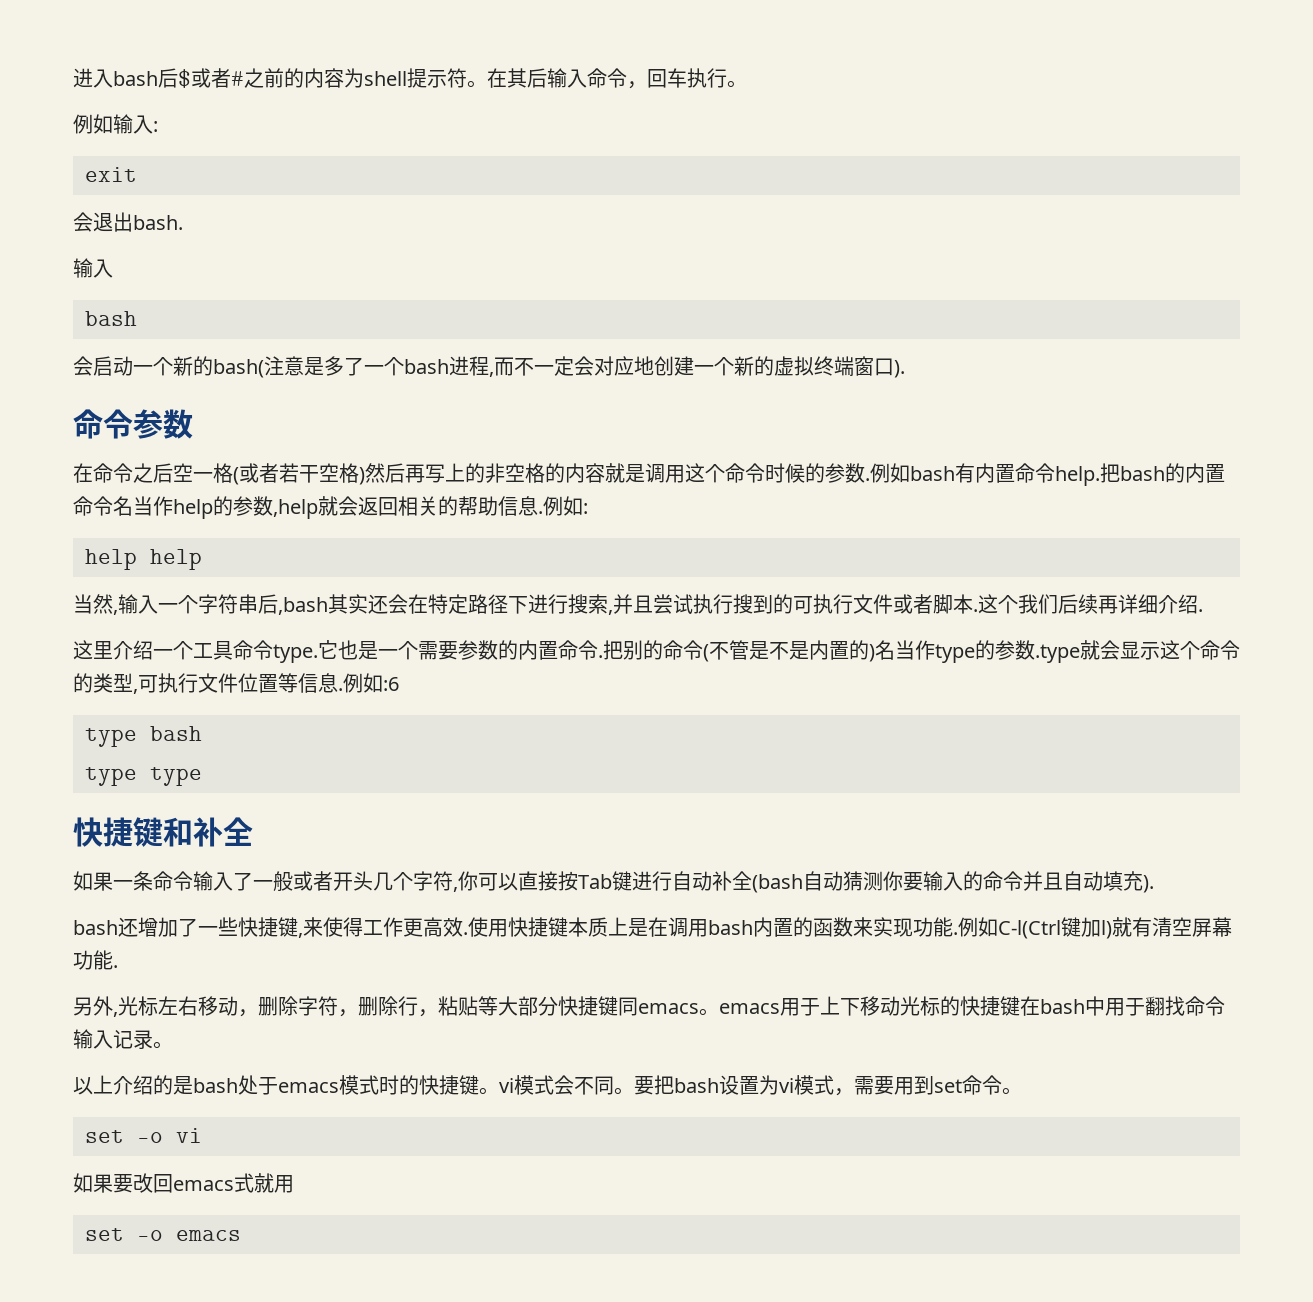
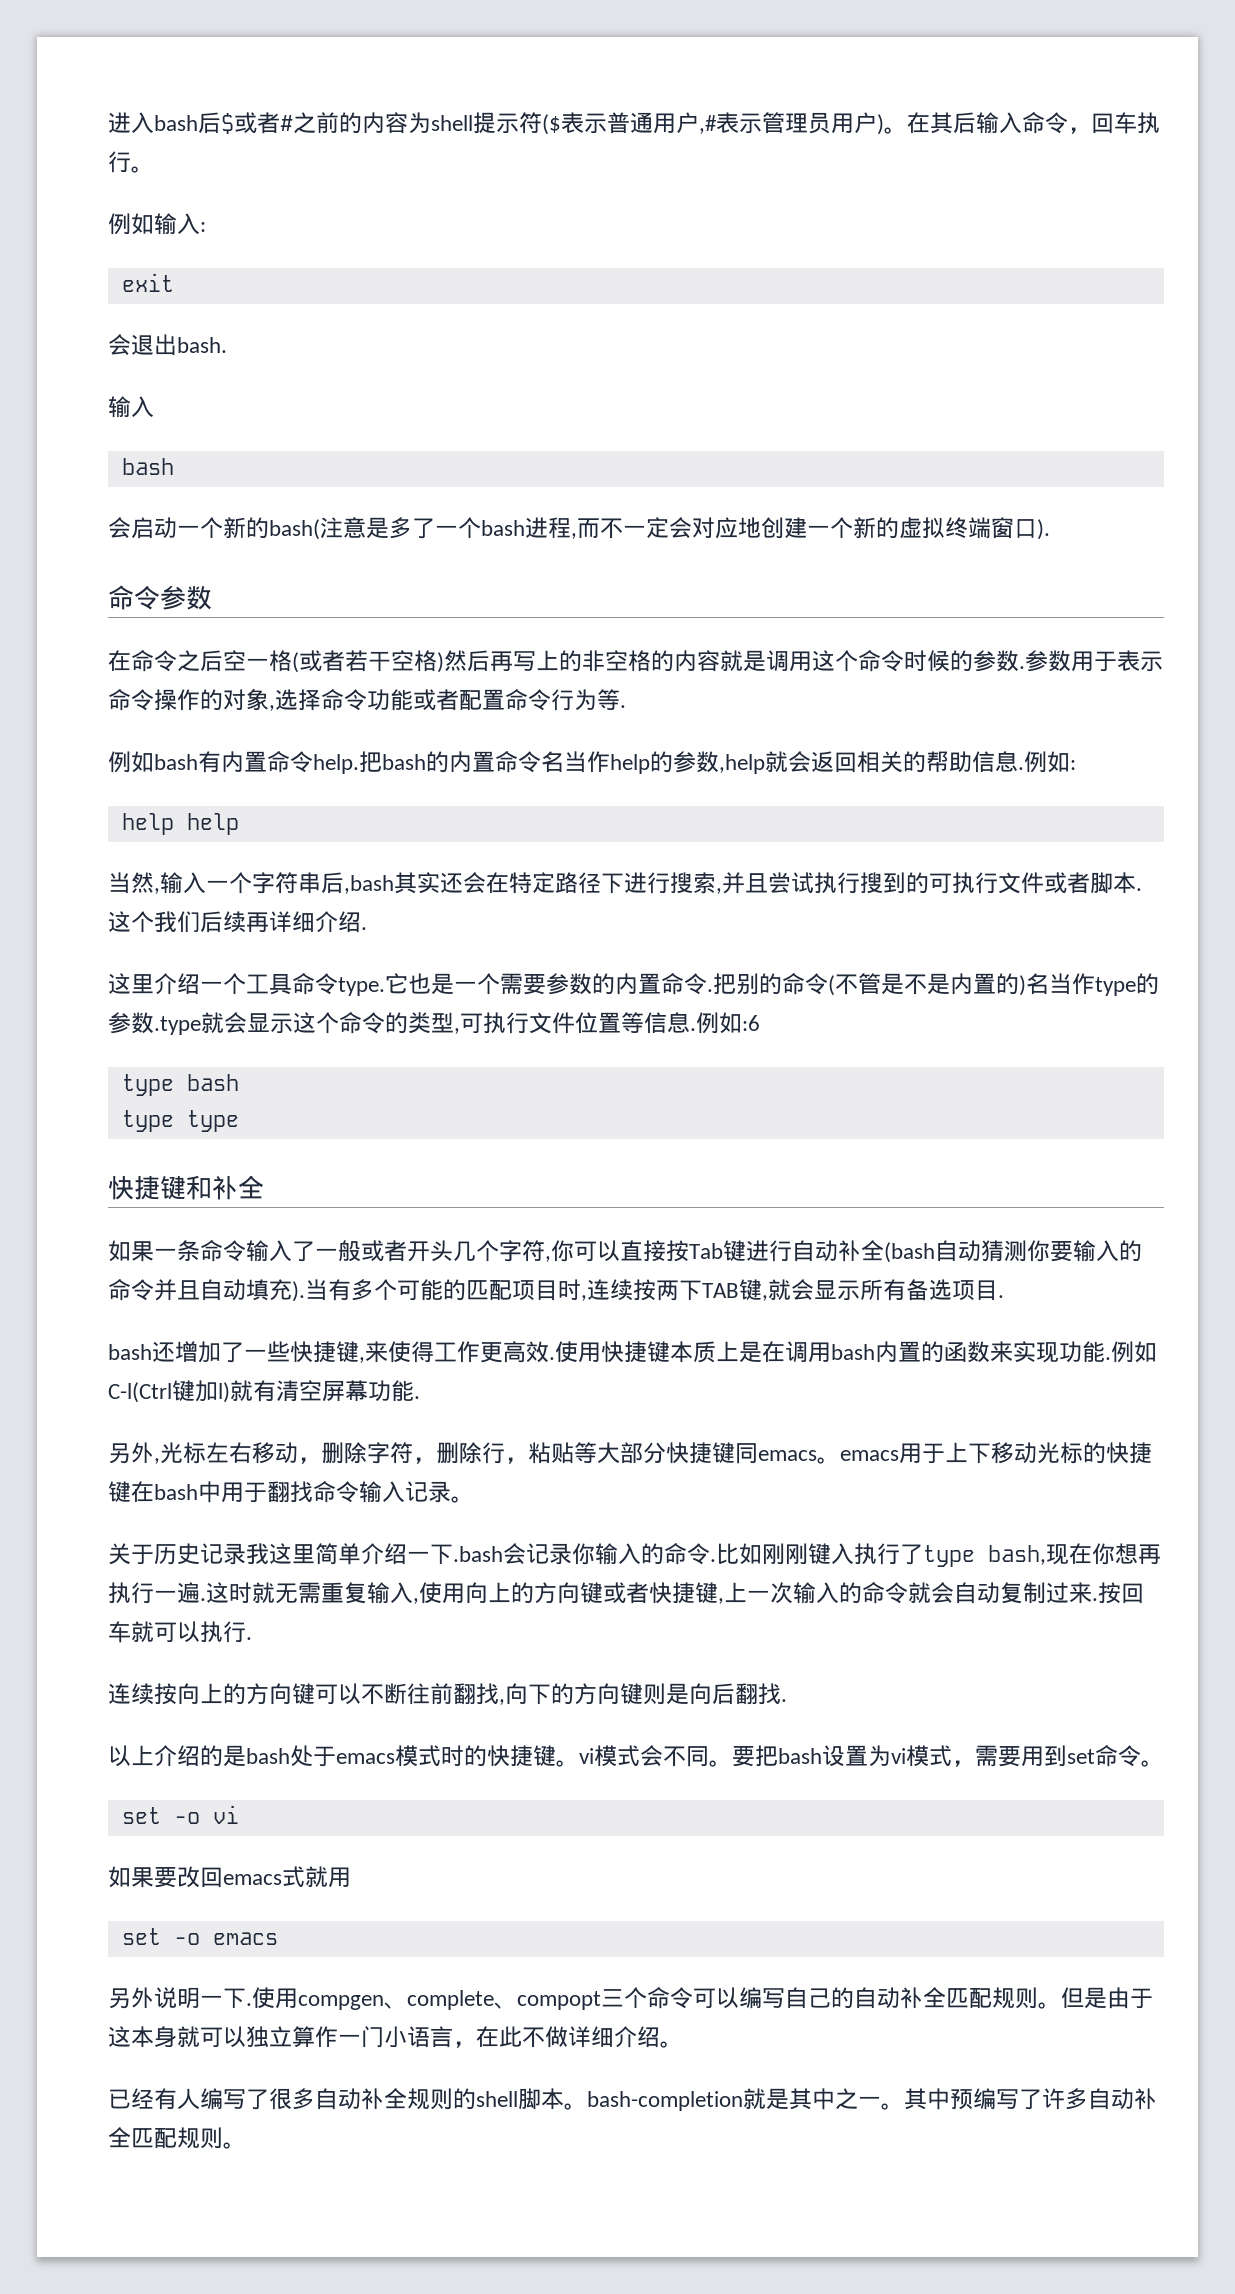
- 进入bash后$或者#之前的内容为shell提示符。
+ 进入bash后$或者#之前的内容为shell提示符($表示普通用户,#表示管理员用户)。
- 在命令之后空一格(或者若干空格)然后再写上的非空格的内容就是调用这个命令时候的参数.例如bash有内置命令help.
+ 在命令之后空一格(或者若干空格)然后再写上的非空格的内容就是调用这个命令时候的参数.参数用于表示命令操作的对象,选择命令功能或者配置命令行为等.
+ 例如bash有内置命令help.
+ 当有多个可能的匹配项目时,连续按两下TAB键,就会显示所有备选项目.
+ 关于历史记录我这里简单介绍一下.bash会记录你输入的命令.比如刚刚键入执行了type bash,现在你想再执行一遍.这时就无需重复输入,使用向上的方向键或者快捷键,上一次输入的命令就会自动复制过来.按回车就可以执行.
+ 连续按向上的方向键可以不断往前翻找,向下的方向键则是向后翻找.
+ 另外说明一下.使用compgen、complete、compopt三个命令可以编写自己的自动补全匹配规则。但是由于这本身就可以独立算作一门小语言，在此不做详细介绍。
+ 已经有人编写了很多自动补全规则的shell脚本。bash-completion就是其中之一。其中预编写了许多自动补全匹配规则。

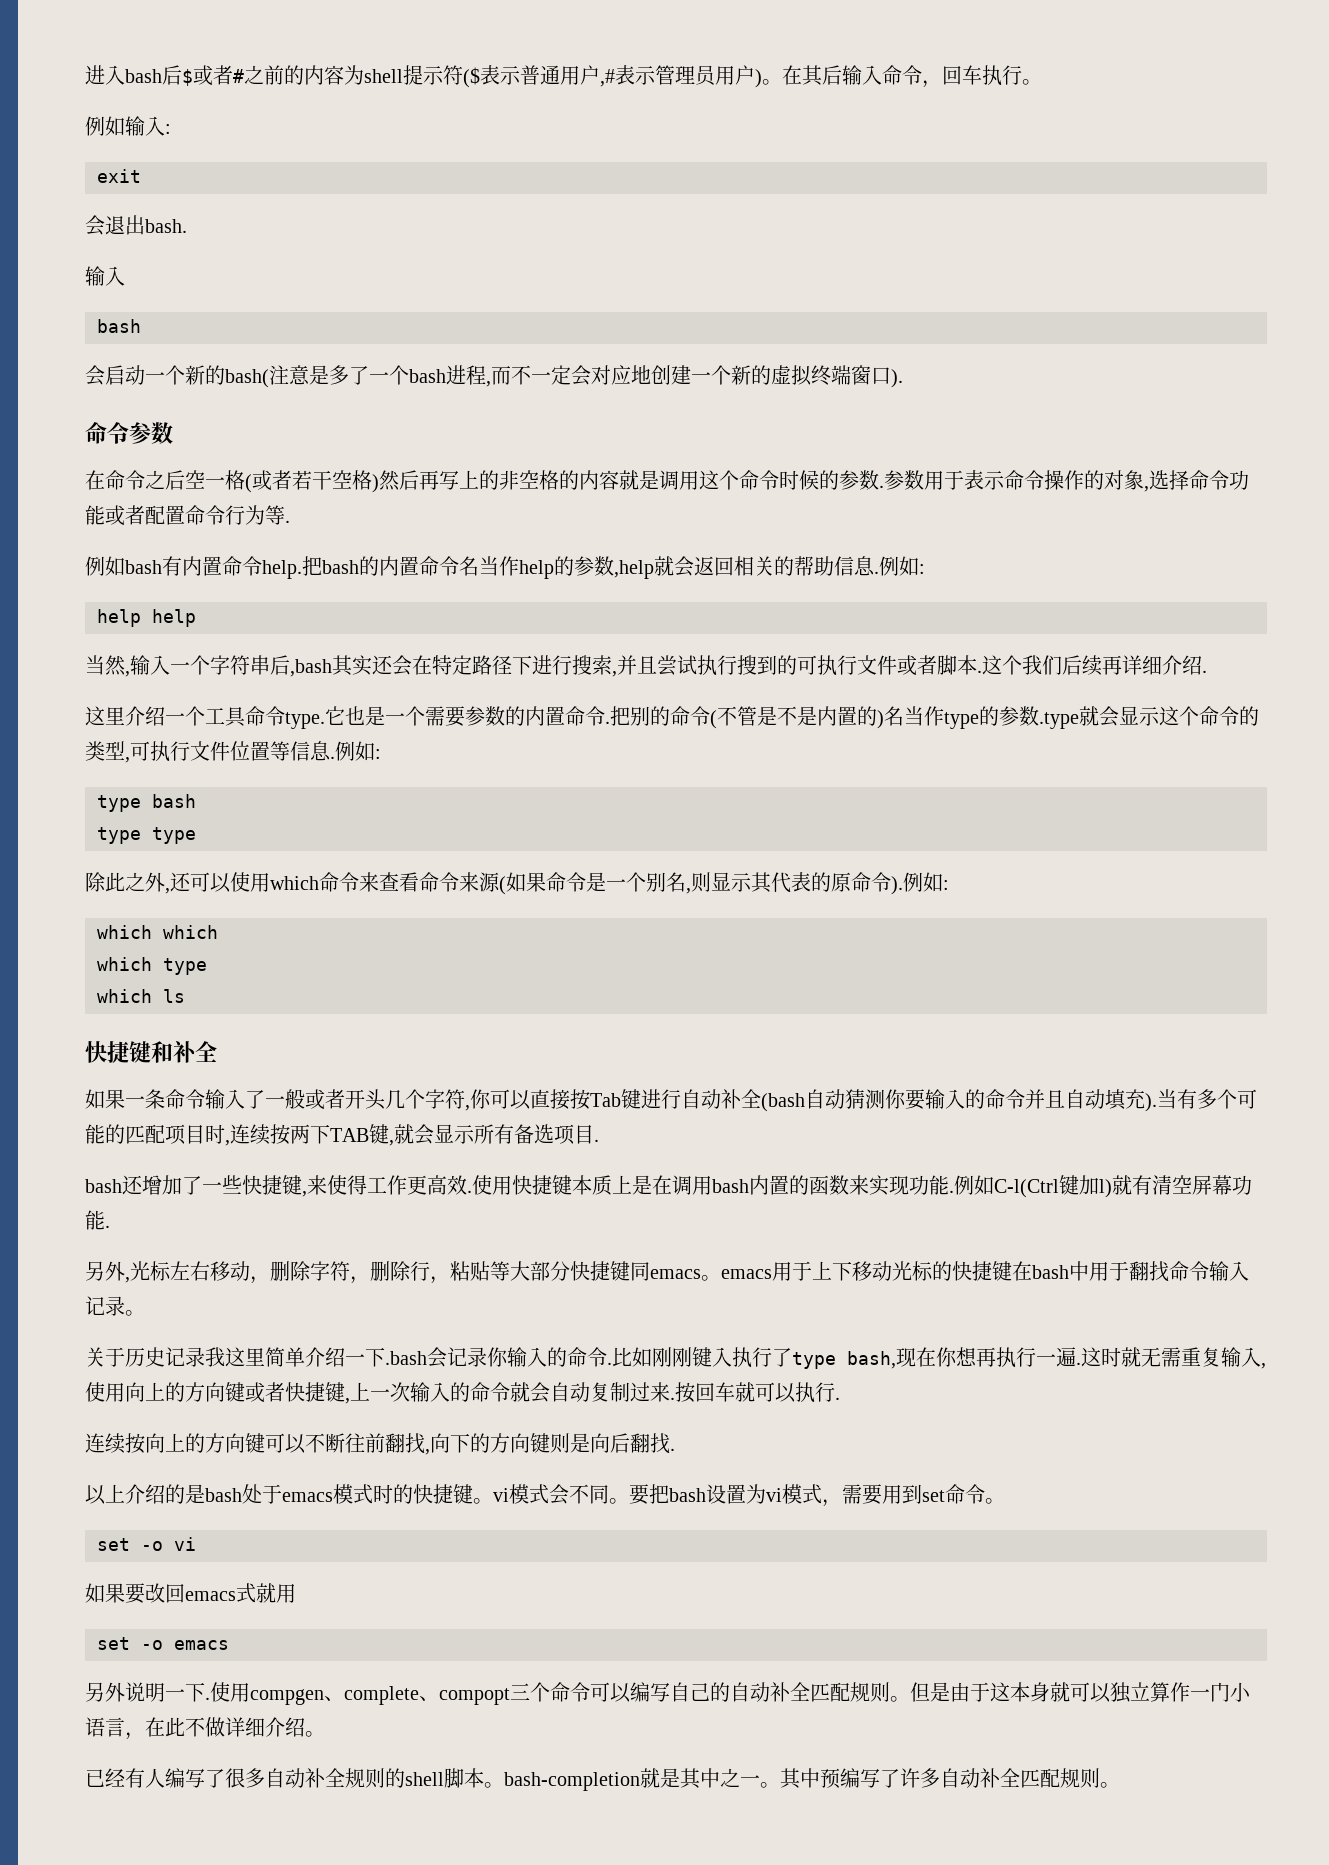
- 把别的命令(不管是不是内置的)名当作type的参数.type就会显示这个命令的类型,可执行文件位置等信息.例如:6
+ 把别的命令(不管是不是内置的)名当作type的参数.type就会显示这个命令的类型,可执行文件位置等信息.例如:
+ 除此之外,还可以使用which命令来查看命令来源(如果命令是一个别名,则显示其代表的原命令).例如:
+ which which
+ which type
+ which ls

